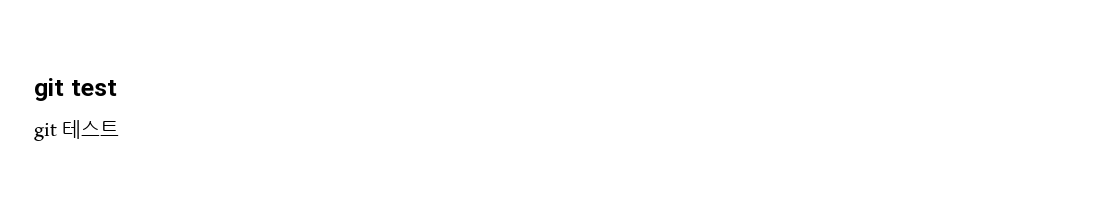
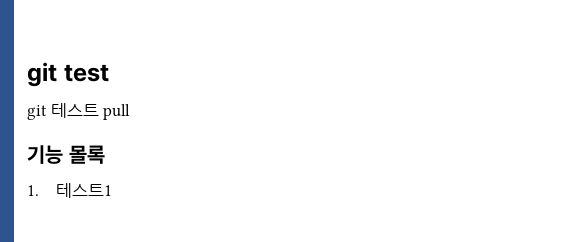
- git 테스트
+ git 테스트 pull
+ 기능 몰록
+ 1. 테스트1

